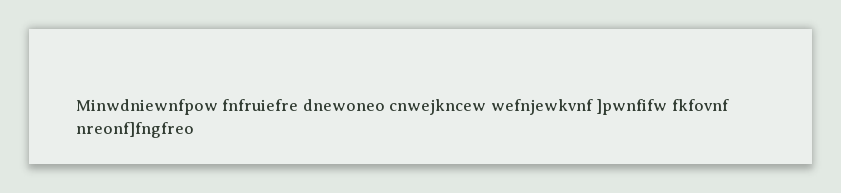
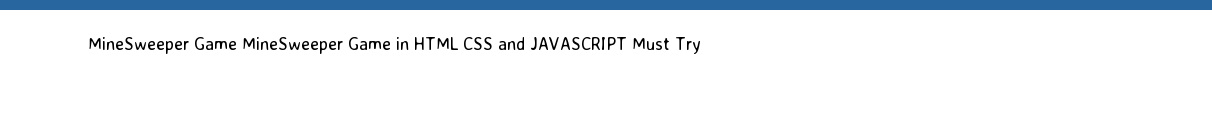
- Minwdniewnfpow fnfruiefre dnewoneo cnwejkncew wefnjewkvnf ]pwnfifw fkfovnf nreonf]fngfreo
+ MineSweeper Game MineSweeper Game in HTML CSS and JAVASCRIPT Must Try

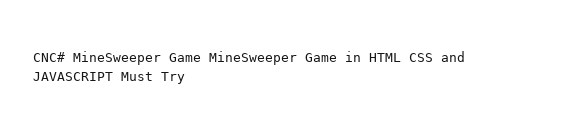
- MineSweeper Game MineSweeper Game in HTML CSS and JAVASCRIPT Must Try
+ CNC# MineSweeper Game MineSweeper Game in HTML CSS and JAVASCRIPT Must Try

